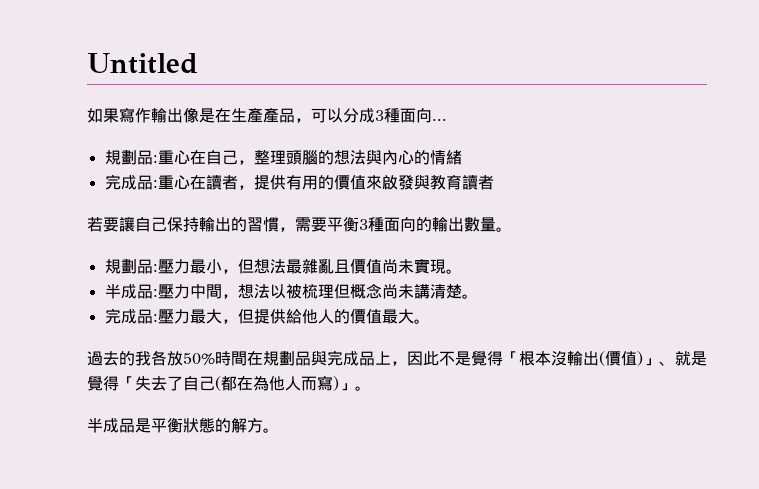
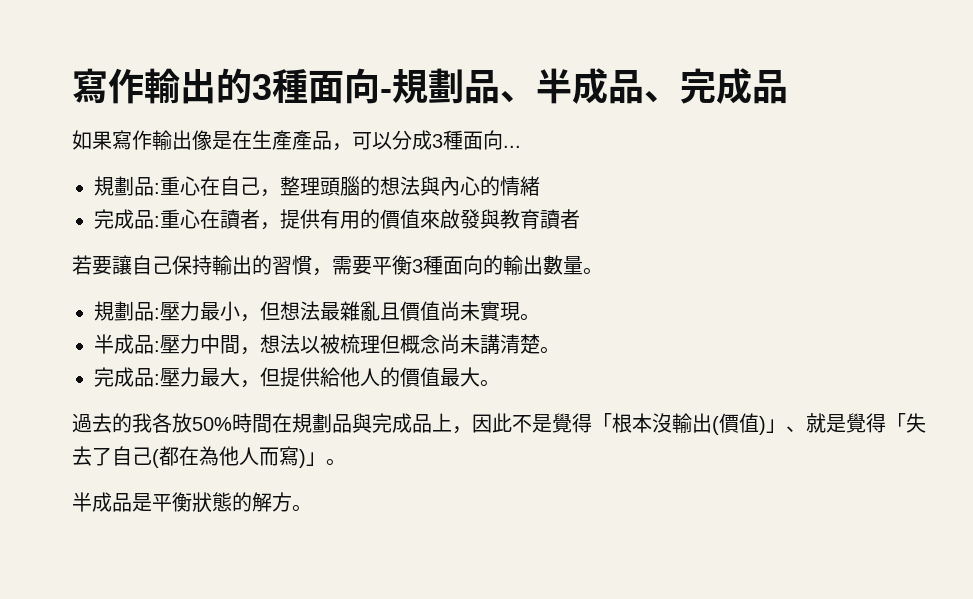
- Untitled
+ 寫作輸出的3種面向-規劃品、半成品、完成品

